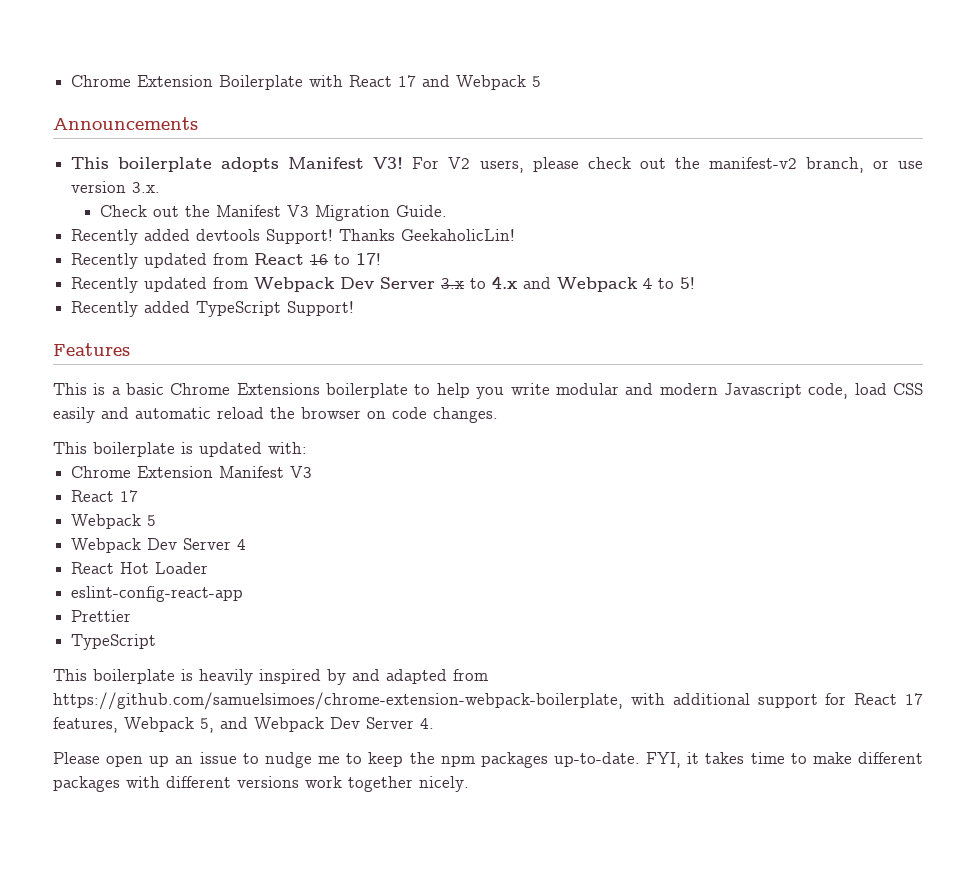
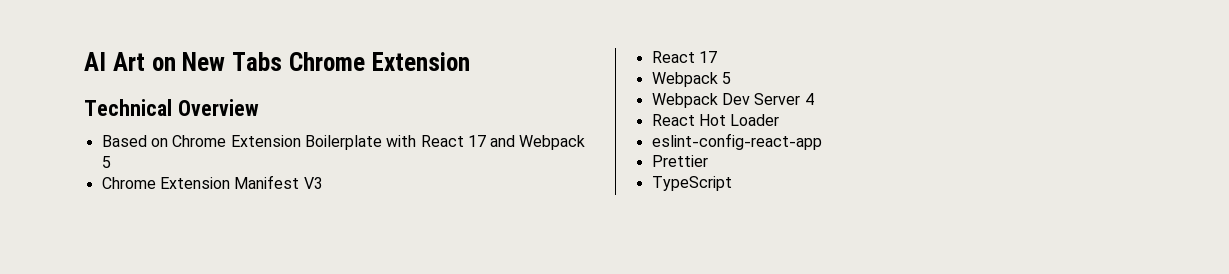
- Chrome Extension Boilerplate with React 17 and Webpack 5
+ AI Art on New Tabs Chrome Extension
+ Technical Overview
+ Based on Chrome Extension Boilerplate with React 17 and Webpack 5
- Announcements
- This boilerplate adopts Manifest V3! For V2 users, please check out the manifest-v2 branch, or use version 3.x.
- Check out the Manifest V3 Migration Guide.
- Recently added devtools Support! Thanks GeekaholicLin!
- Recently updated from React 16 to 17!
- Recently updated from Webpack Dev Server 3.x to 4.x and Webpack 4 to 5!
- Recently added TypeScript Support!
- Features
- This is a basic Chrome Extensions boilerplate to help you write modular and modern Javascript code, load CSS easily and automatic reload the browser on code changes.
- This boilerplate is updated with:
- This boilerplate is heavily inspired by and adapted from https://github.com/samuelsimoes/chrome-extension-webpack-boilerplate, with additional support for React 17 features, Webpack 5, and Webpack Dev Server 4.
- Please open up an issue to nudge me to keep the npm packages up-to-date. FYI, it takes time to make different packages with different versions work together nicely.

